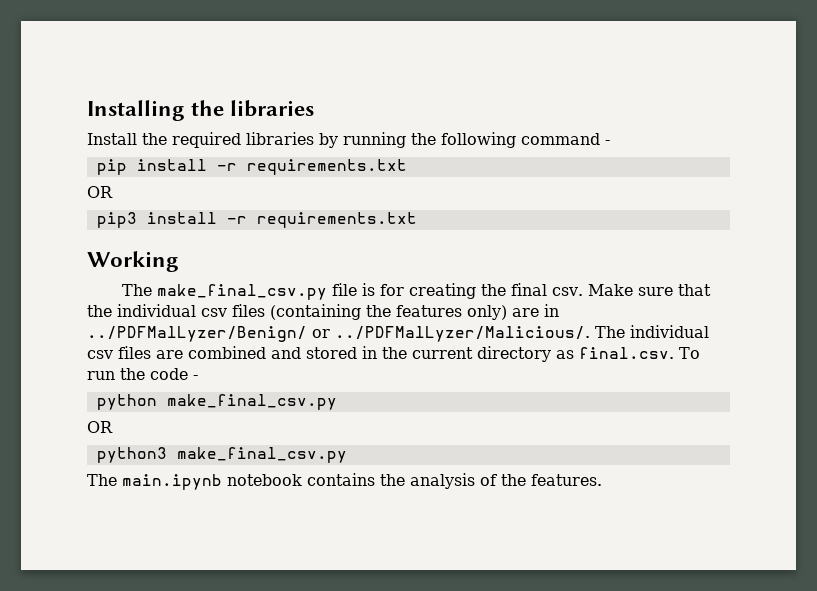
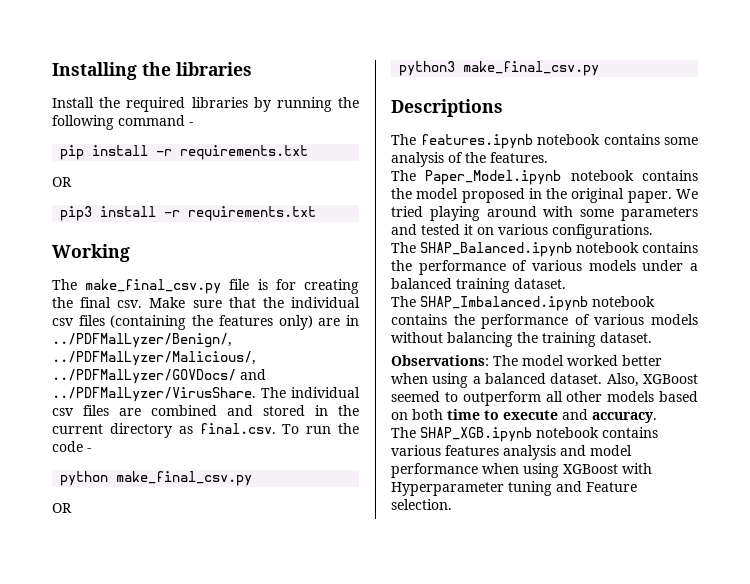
- Make sure that the individual csv files (containing the features only) are in ../PDFMalLyzer/Benign/ or ../PDFMalLyzer/Malicious/. The individual csv files are combined and stored in the current directory as final.csv. To run the code -
+ Make sure that the individual csv files (containing the features only) are in ../PDFMalLyzer/Benign/, ../PDFMalLyzer/Malicious/, ../PDFMalLyzer/GOVDocs/ and ../PDFMalLyzer/VirusShare. The individual csv files are combined and stored in the current directory as final.csv. To run the code -
- The main.ipynb notebook contains the analysis of the features.
+ Descriptions
+ The features.ipynb notebook contains some analysis of the features.
+ The Paper_Model.ipynb notebook contains the model proposed in the original paper. We tried playing around with some parameters and tested it on various configurations.
+ The SHAP_Balanced.ipynb notebook contains the performance of various models under a balanced training dataset.
+ The SHAP_Imbalanced.ipynb notebook contains the performance of various models without balancing the training dataset.
+ Observations: The model worked better when using a balanced dataset. Also, XGBoost seemed to outperform all other models based on both time to execute and accuracy.
+ The SHAP_XGB.ipynb notebook contains various features analysis and model performance when using XGBoost with Hyperparameter tuning and Feature selection.

